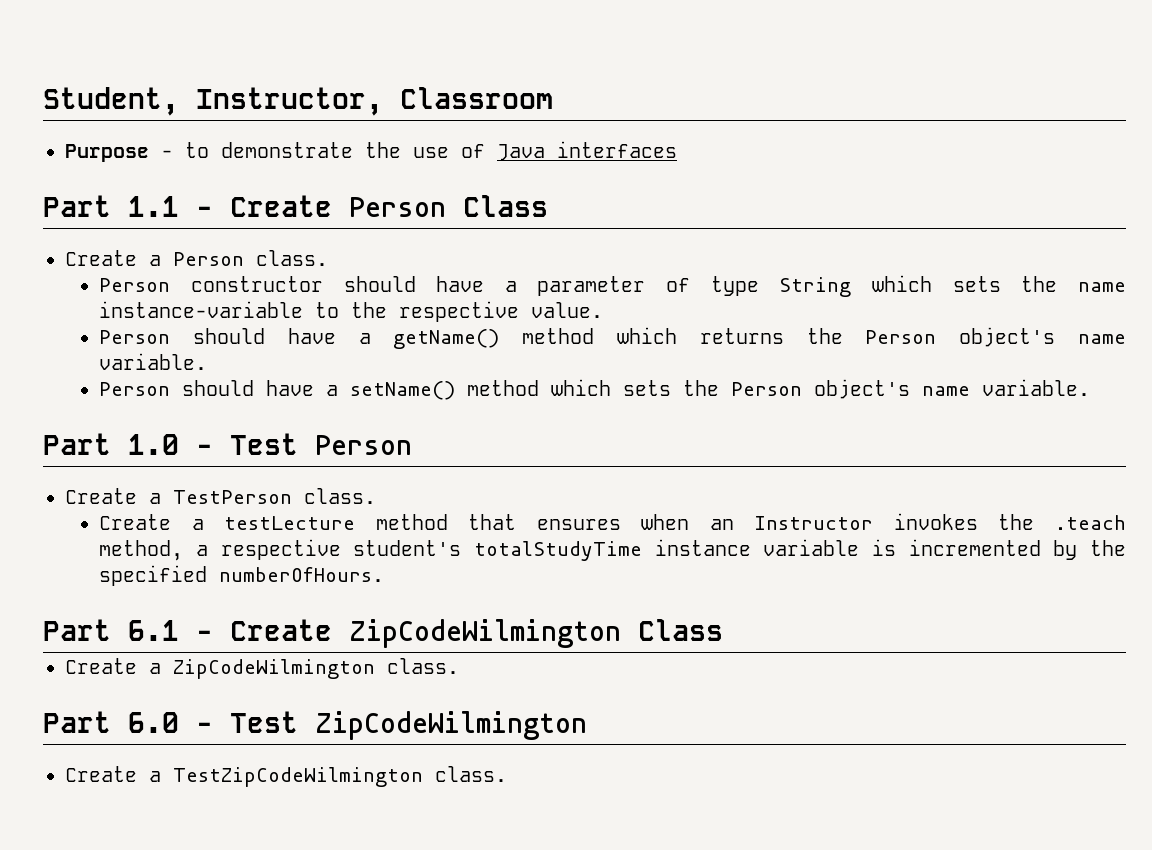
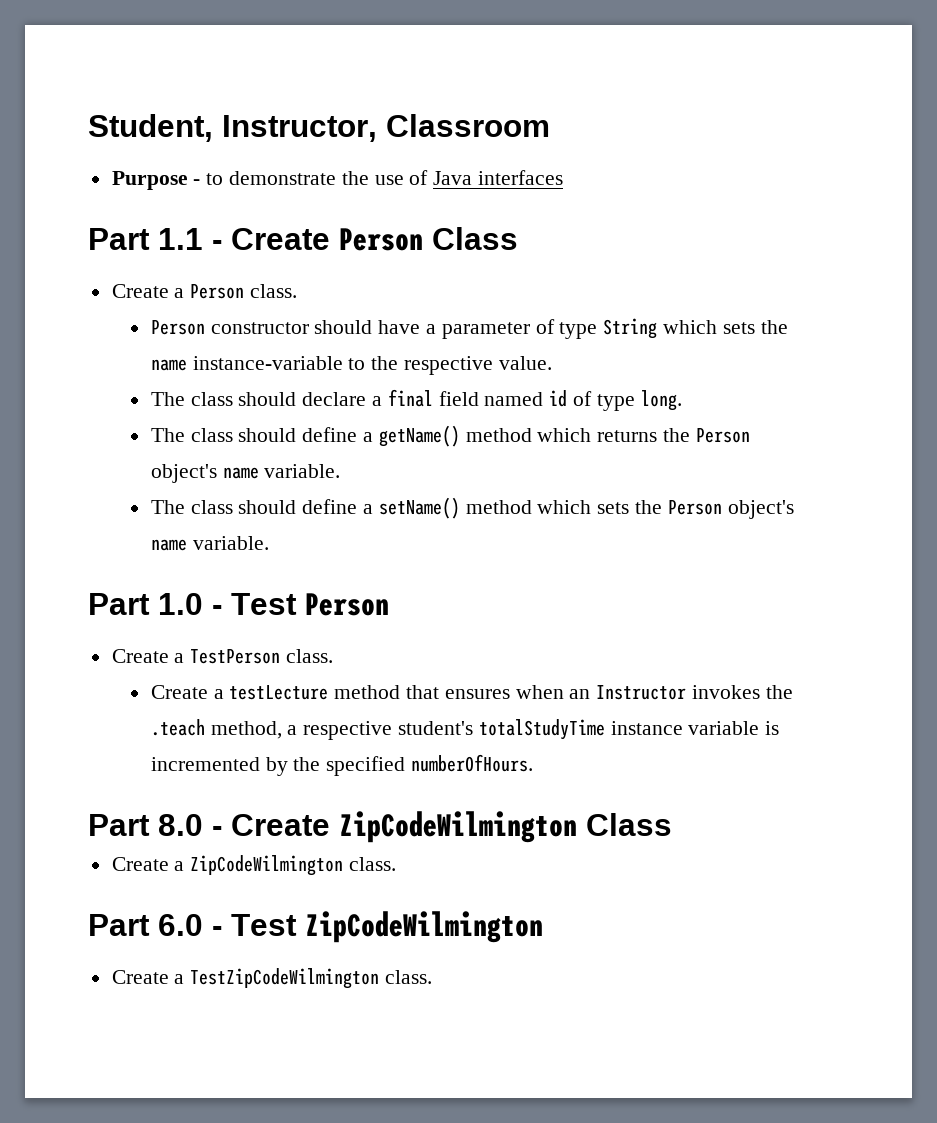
- Person should have a getName() method which returns the Person object's name variable.
+ The class should declare a final field named id of type long.
+ The class should define a getName() method which returns the Person object's name variable.
- Person should have a setName() method which sets the Person object's name variable.
+ The class should define a setName() method which sets the Person object's name variable.
- Part 6.1 - Create ZipCodeWilmington Class
+ Part 8.0 - Create ZipCodeWilmington Class

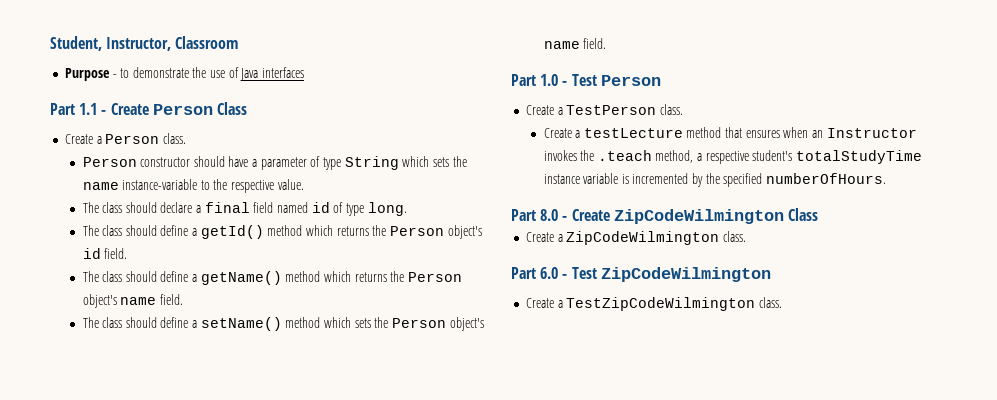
+ The class should define a getId() method which returns the Person object's id field.
- The class should define a getName() method which returns the Person object's name variable.
+ The class should define a getName() method which returns the Person object's name field.
- The class should define a setName() method which sets the Person object's name variable.
+ The class should define a setName() method which sets the Person object's name field.

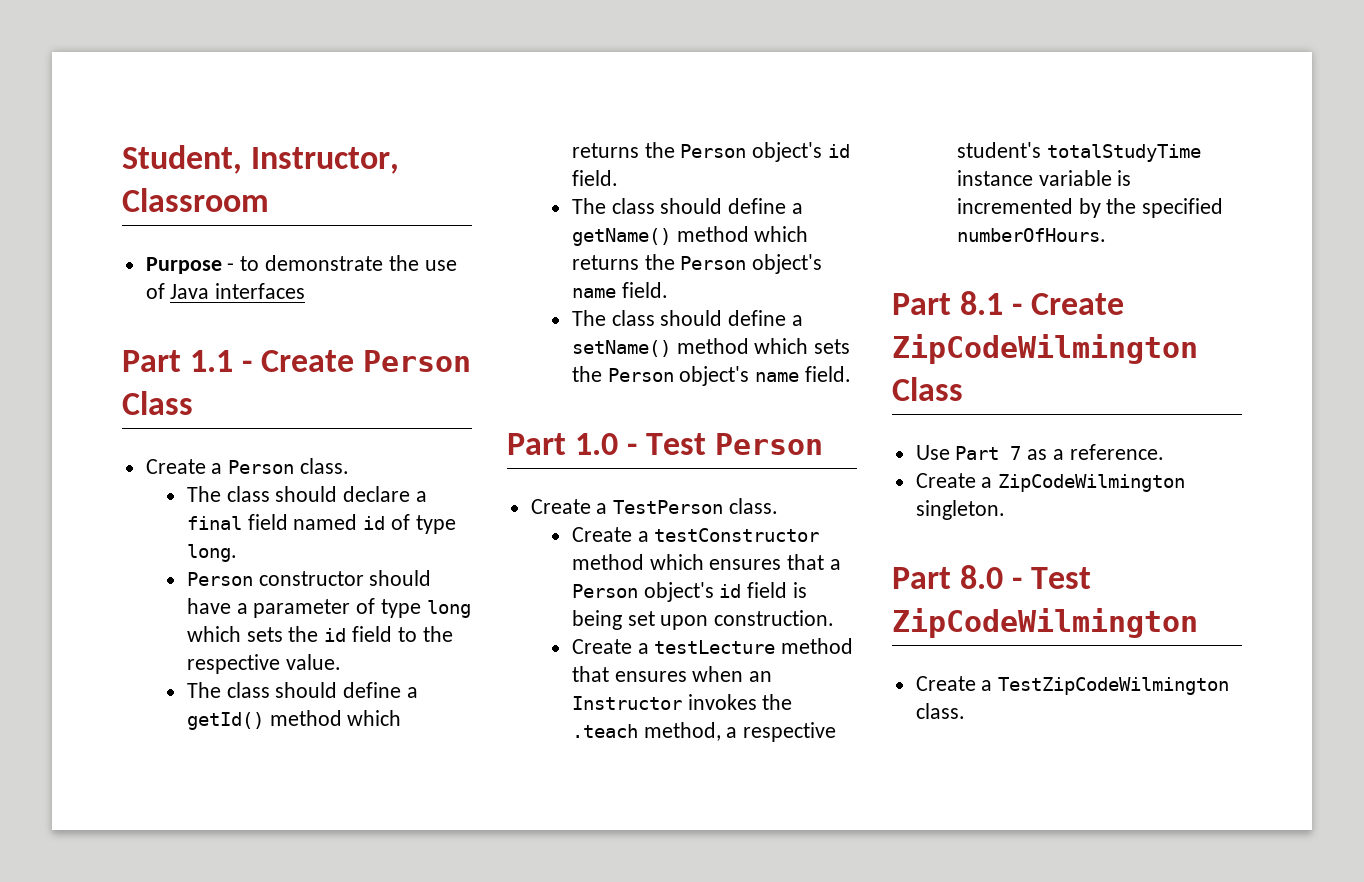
- Person constructor should have a parameter of type String which sets the name instance-variable to the respective value.
+ Person constructor should have a parameter of type long which sets the id field to the respective value.
+ Create a testConstructor method which ensures that a Person object's id field is being set upon construction.
- Part 8.0 - Create ZipCodeWilmington Class
+ Part 8.1 - Create ZipCodeWilmington Class
+ Use Part 7 as a reference.
- Create a ZipCodeWilmington class.
- Part 6.0 - Test ZipCodeWilmington
+ Create a ZipCodeWilmington singleton.
+ Part 8.0 - Test ZipCodeWilmington

